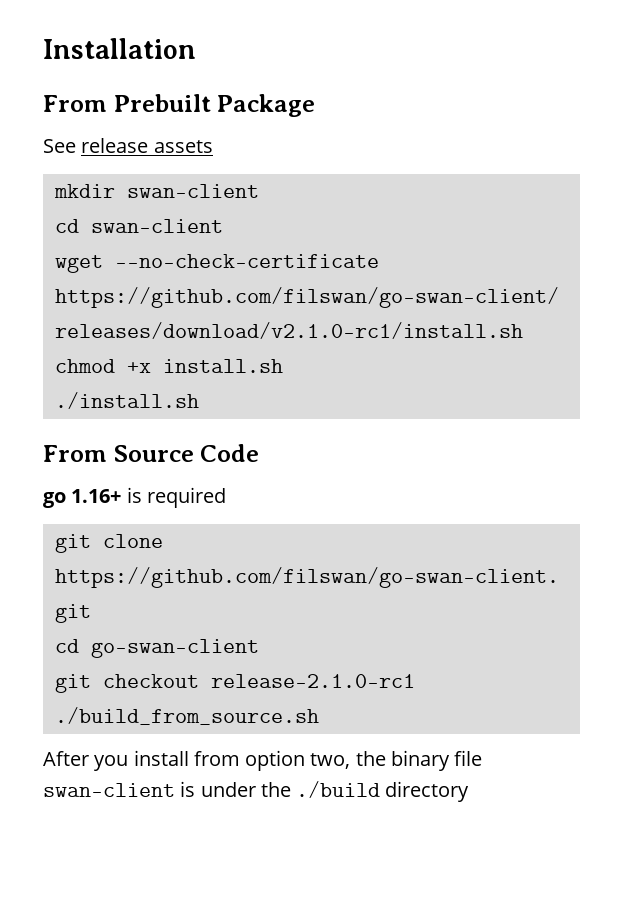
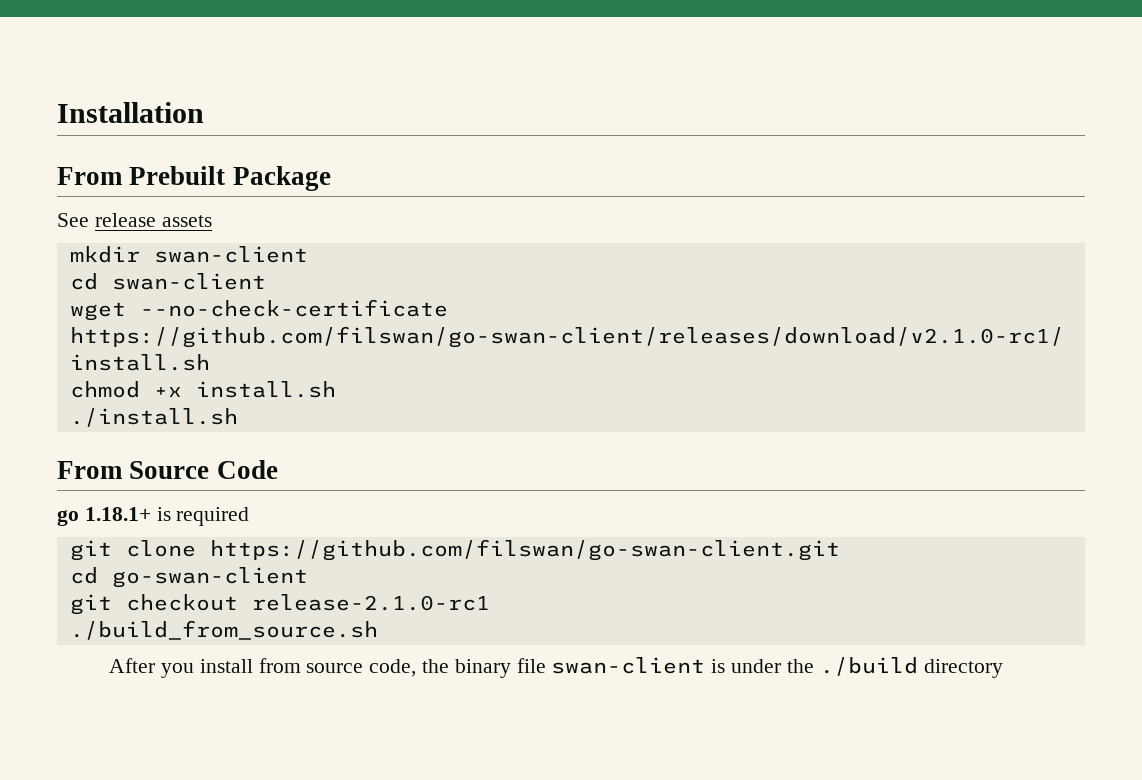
- go 1.16+ is required
+ go 1.18.1+ is required
- After you install from option two, the binary file swan-client is under the ./build directory
+ After you install from source code, the binary file swan-client is under the ./build directory

